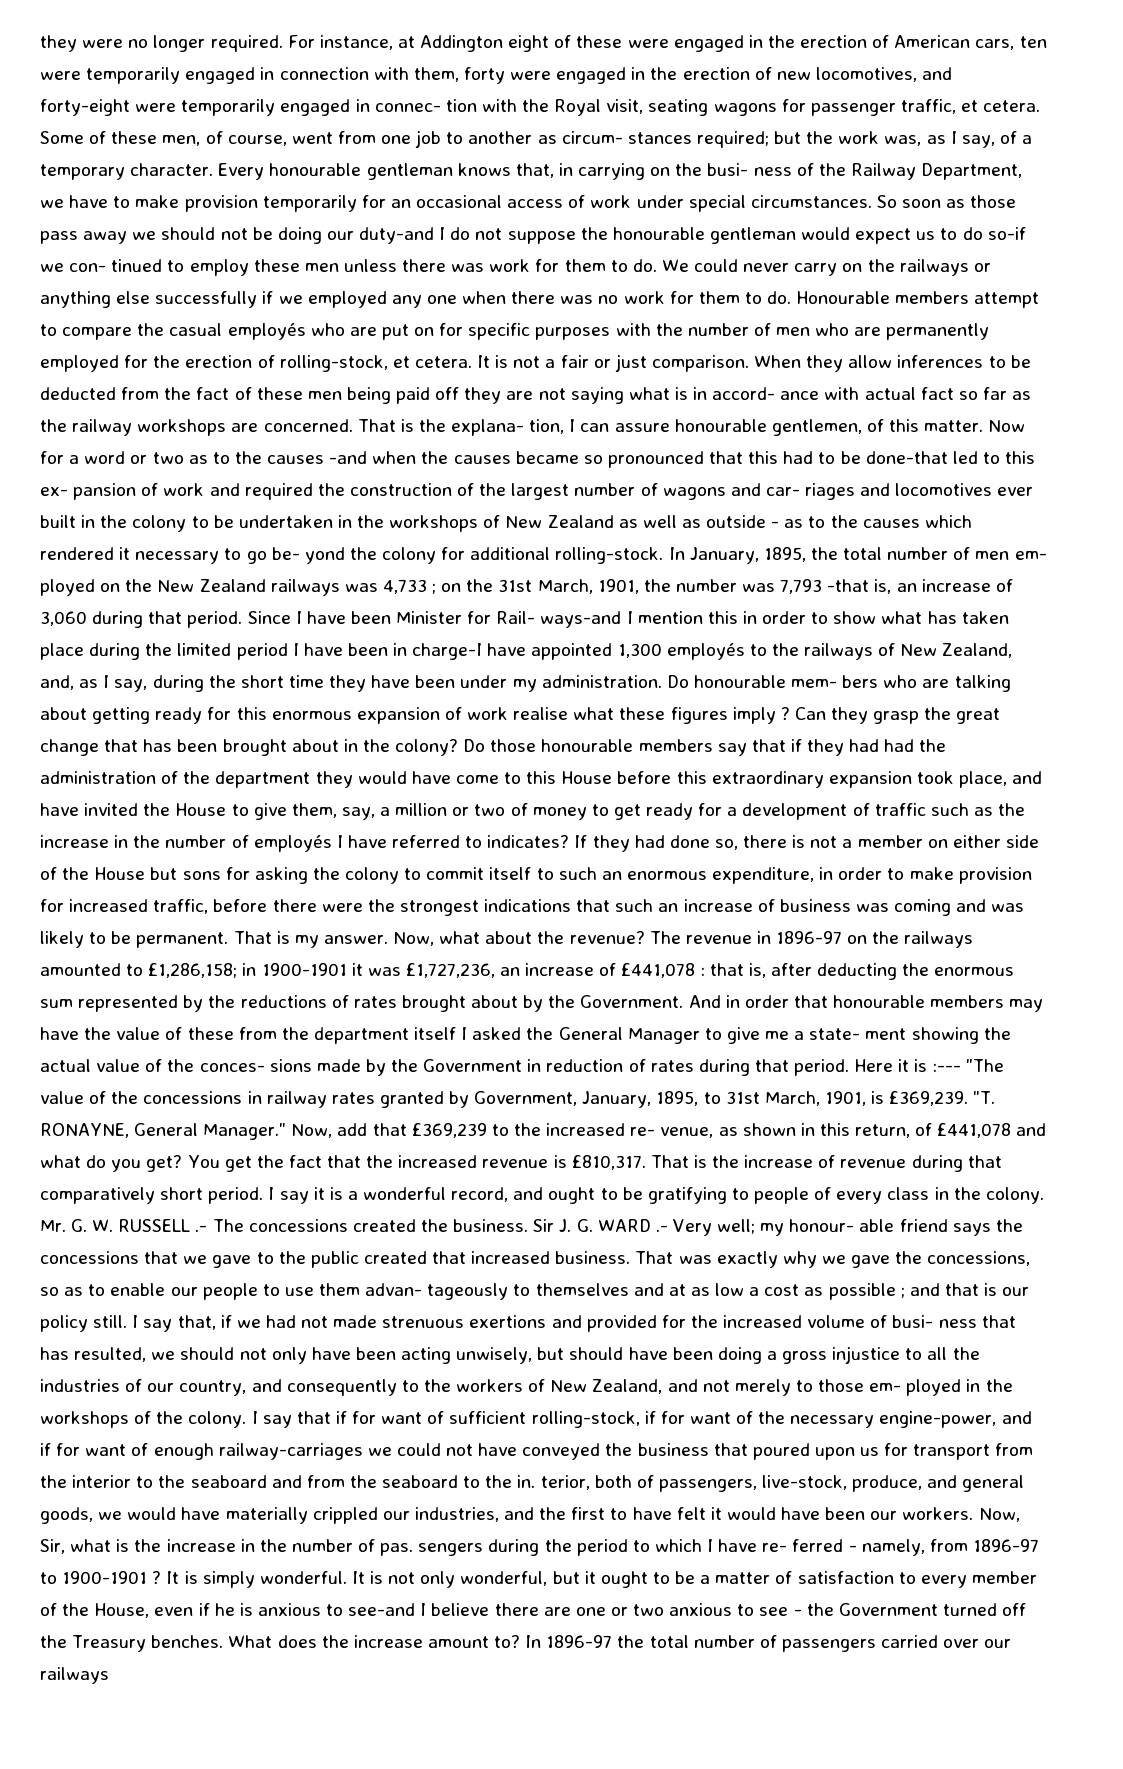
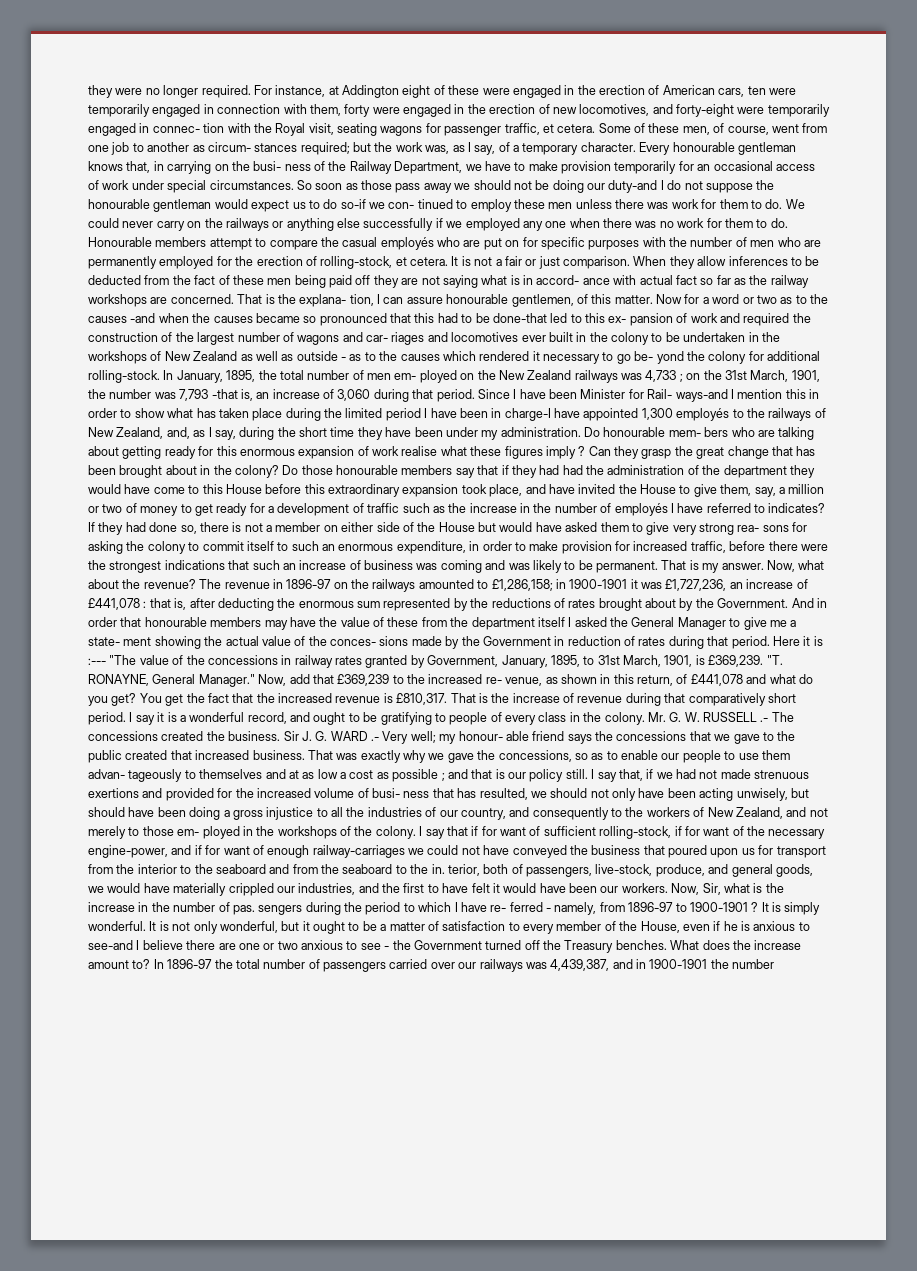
- If they had done so, there is not a member on either side of the House but sons for asking the colony to commit itself to such an enormous expenditure, in order to make provision for increased traffic, before there were the strongest indications that such an increase of business was coming and was likely to be permanent.
+ If they had done so, there is not a member on either side of the House but would have asked them to give very strong rea- sons for asking the colony to commit itself to such an enormous expenditure, in order to make provision for increased traffic, before there were the strongest indications that such an increase of business was coming and was likely to be permanent.
- In 1896-97 the total number of passengers carried over our railways
+ In 1896-97 the total number of passengers carried over our railways was 4,439,387, and in 1900-1901 the number

